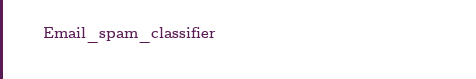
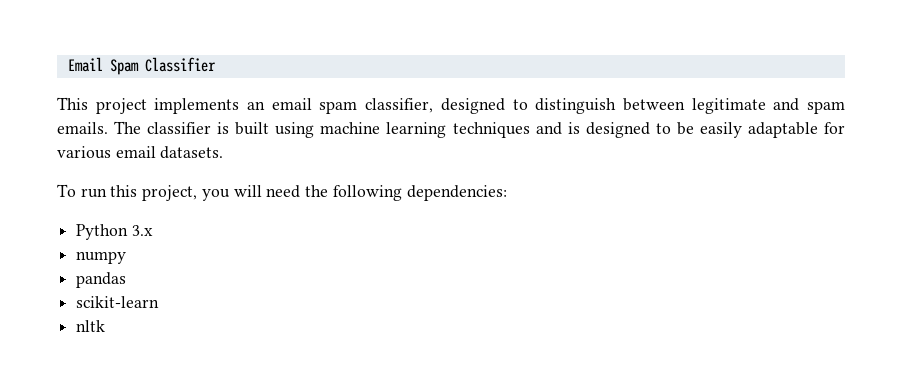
- Email_spam_classifier
+ Email Spam Classifier
+ This project implements an email spam classifier, designed to distinguish between legitimate and spam emails. The classifier is built using machine learning techniques and is designed to be easily adaptable for various email datasets.
+ To run this project, you will need the following dependencies:
+ Python 3.x
+ numpy
+ pandas
+ scikit-learn
+ nltk

